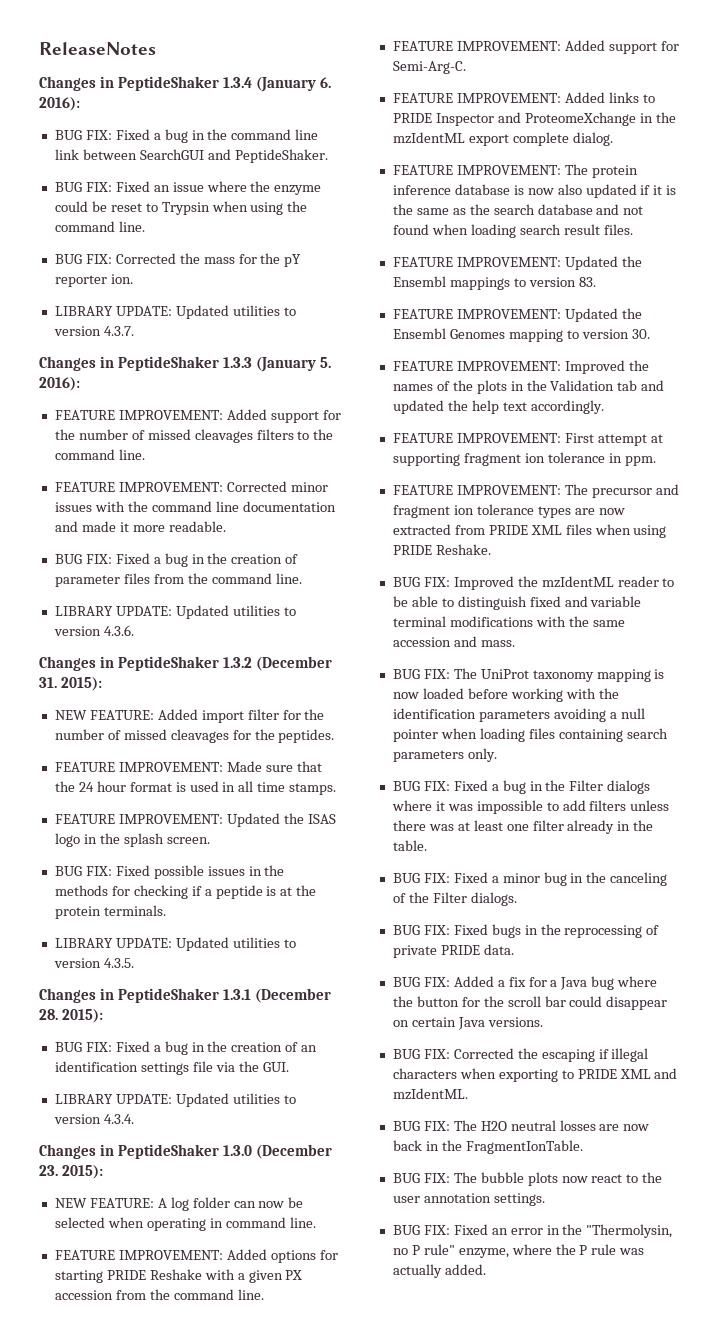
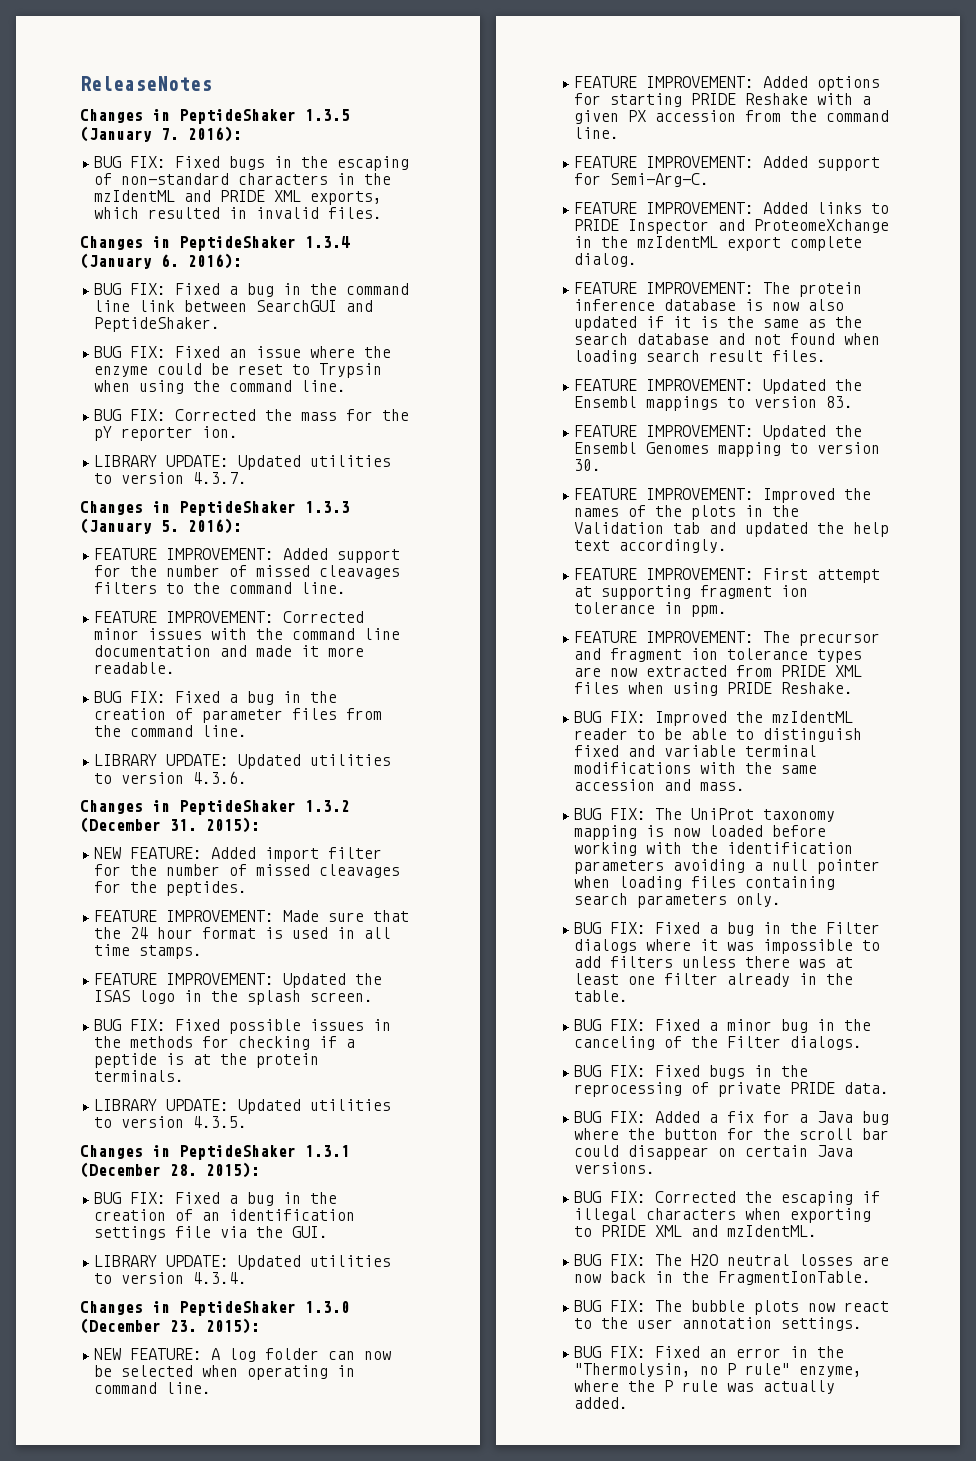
+ Changes in PeptideShaker 1.3.5 (January 7. 2016):
+ BUG FIX: Fixed bugs in the escaping of non-standard characters in the mzIdentML and PRIDE XML exports, which resulted in invalid files.

